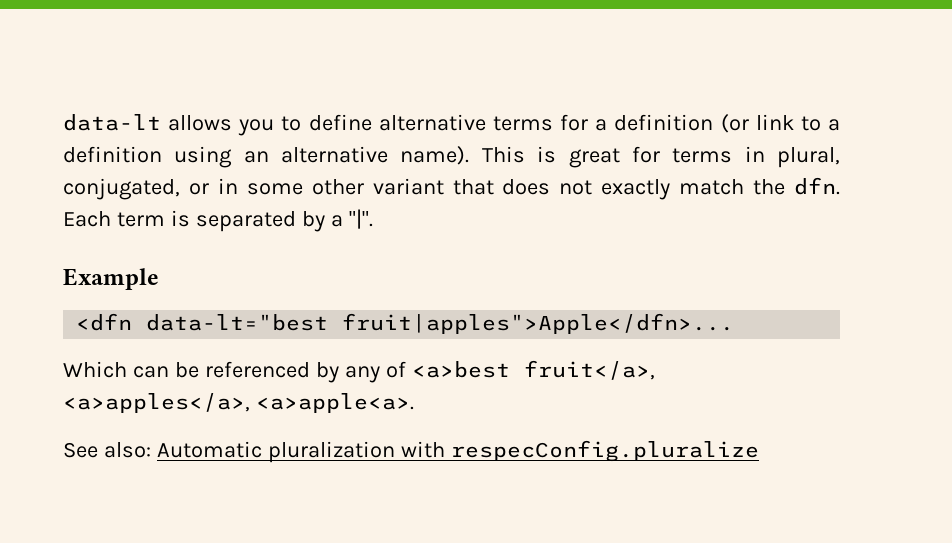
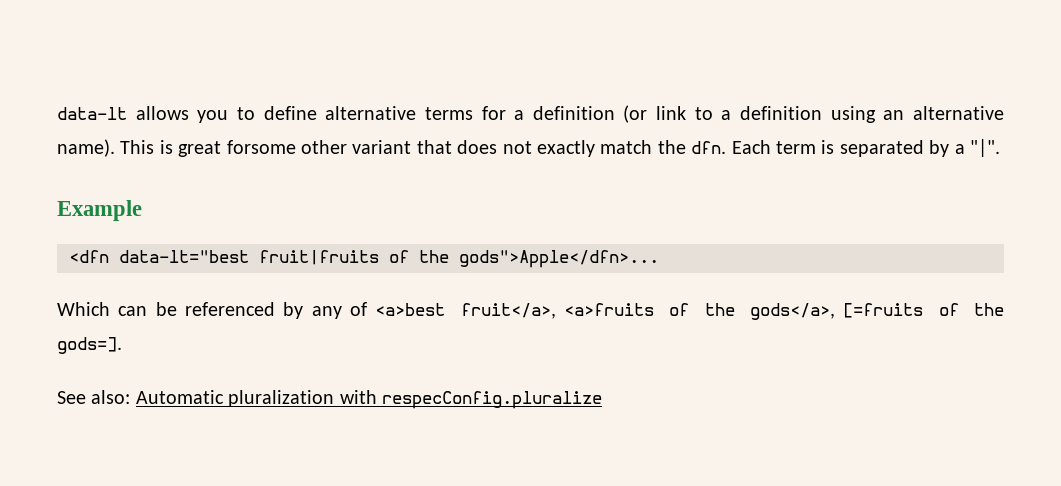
- This is great for terms in plural, conjugated, or in some other variant that does not exactly match the dfn.
+ This is great forsome other variant that does not exactly match the dfn.
- <dfn data-lt="best fruit|apples">Apple</dfn>...
+ <dfn data-lt="best fruit|fruits of the gods">Apple</dfn>...
- Which can be referenced by any of <a>best fruit</a>, <a>apples</a>, <a>apple<a>.
+ Which can be referenced by any of <a>best fruit</a>, <a>fruits of the gods</a>, [=fruits of the gods=].

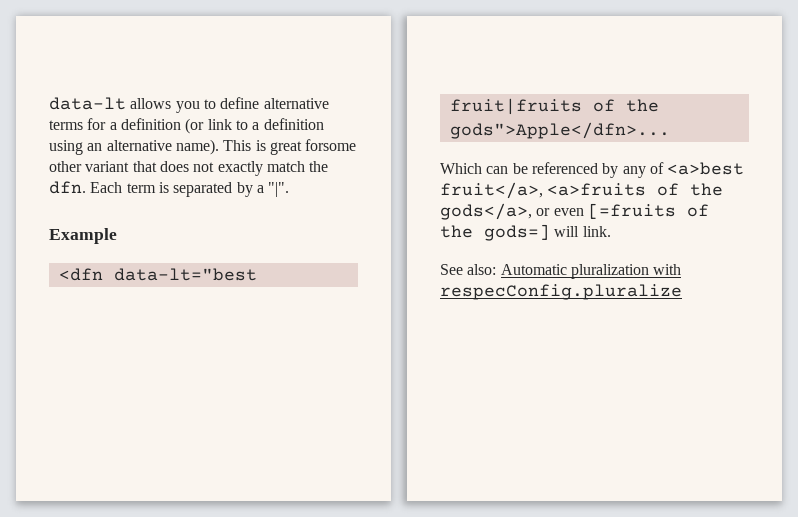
- Which can be referenced by any of <a>best fruit</a>, <a>fruits of the gods</a>, [=fruits of the gods=].
+ Which can be referenced by any of <a>best fruit</a>, <a>fruits of the gods</a>, or even [=fruits of the gods=] will link.

